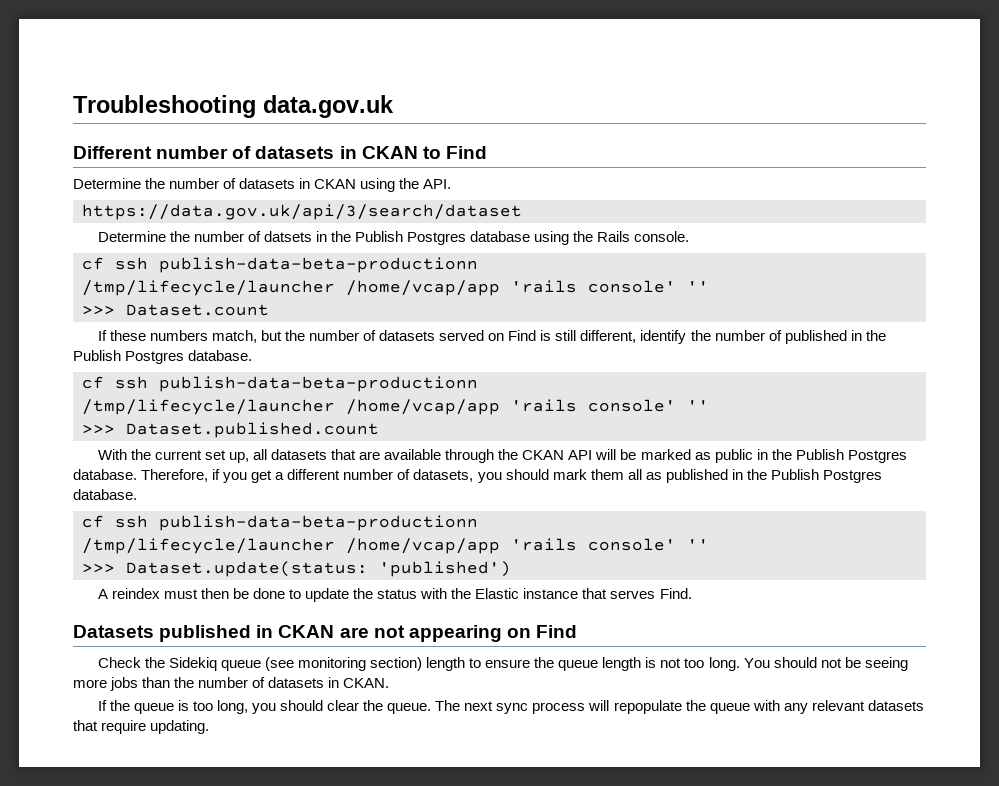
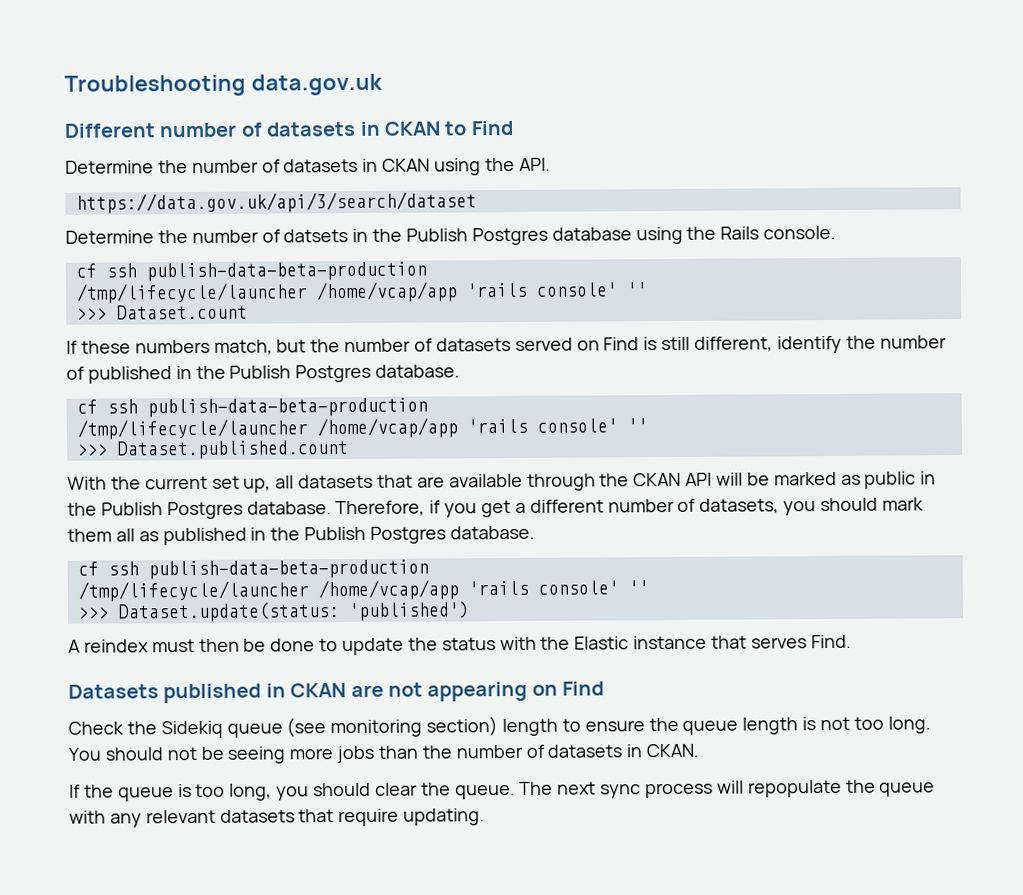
  Determine the number of datsets in the Publish Postgres database using the Rails console.
- cf ssh publish-data-beta-productionn
+ cf ssh publish-data-beta-production
  If these numbers match, but the number of datasets served on Find is still different, identify the number of published in the Publish Postgres database.
- cf ssh publish-data-beta-productionn
+ cf ssh publish-data-beta-production
  Therefore, if you get a different number of datasets, you should mark them all as published in the Publish Postgres database.
- cf ssh publish-data-beta-productionn
+ cf ssh publish-data-beta-production

